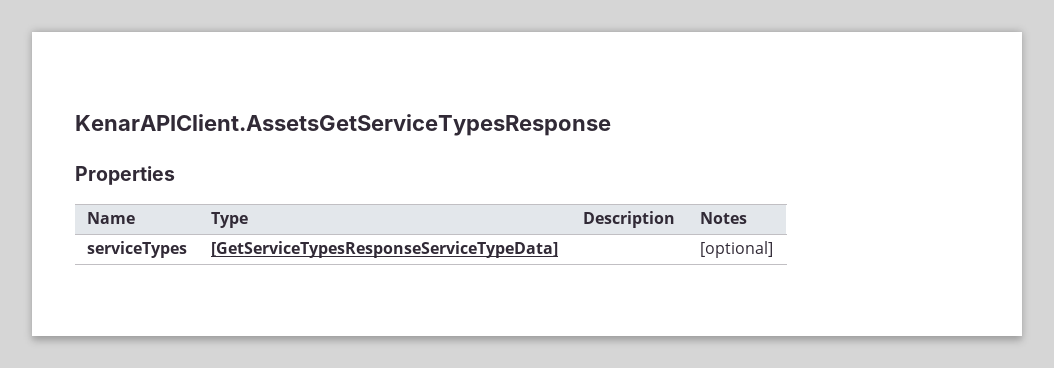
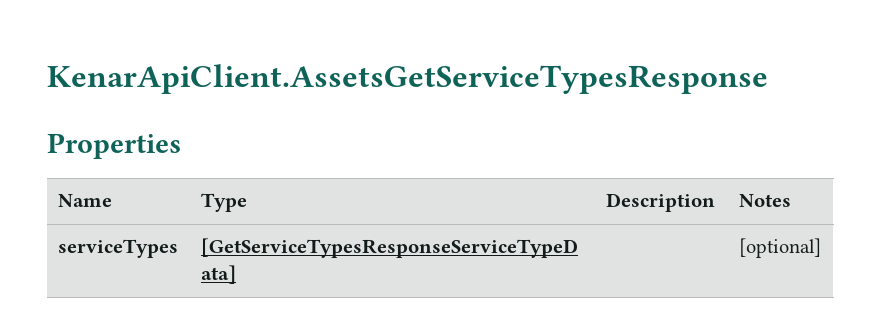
- KenarAPIClient.AssetsGetServiceTypesResponse
+ KenarApiClient.AssetsGetServiceTypesResponse

